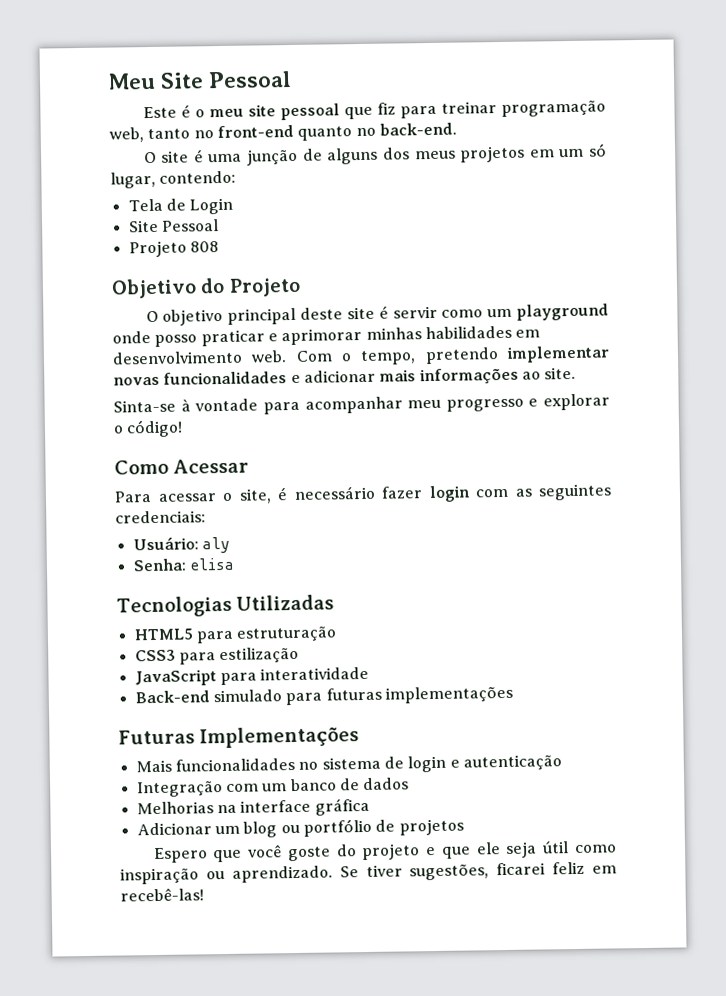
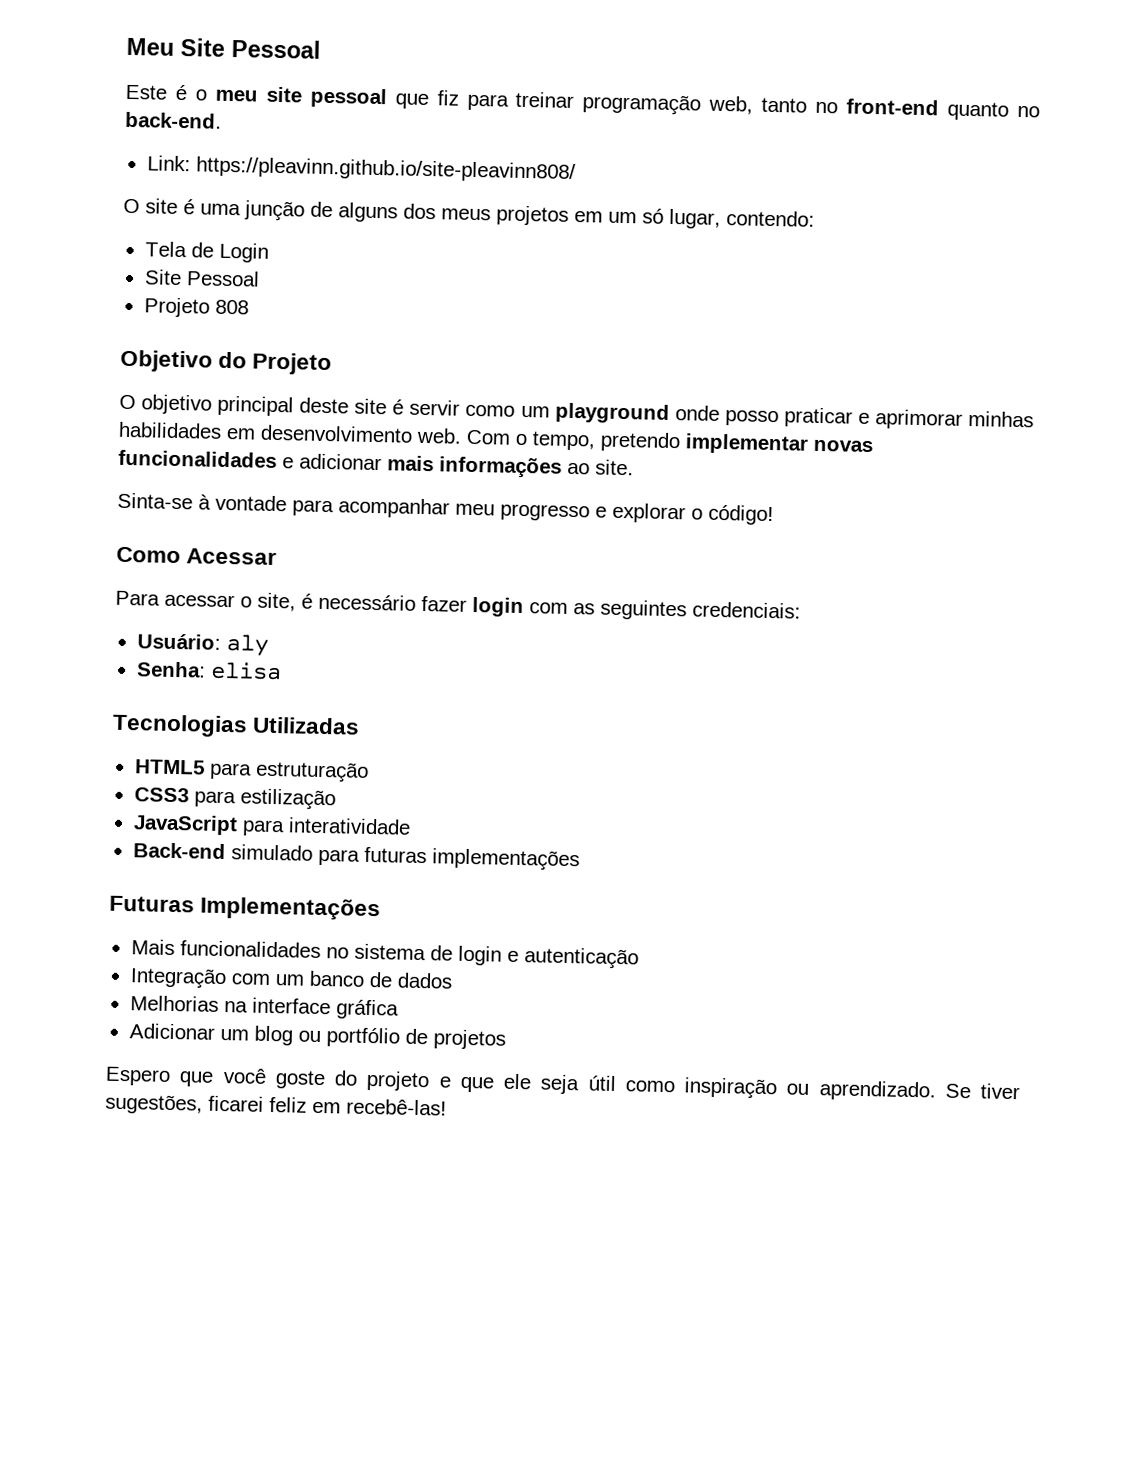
+ Link: https://pleavinn.github.io/site-pleavinn808/

